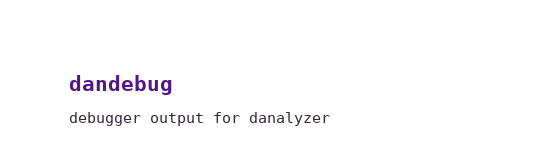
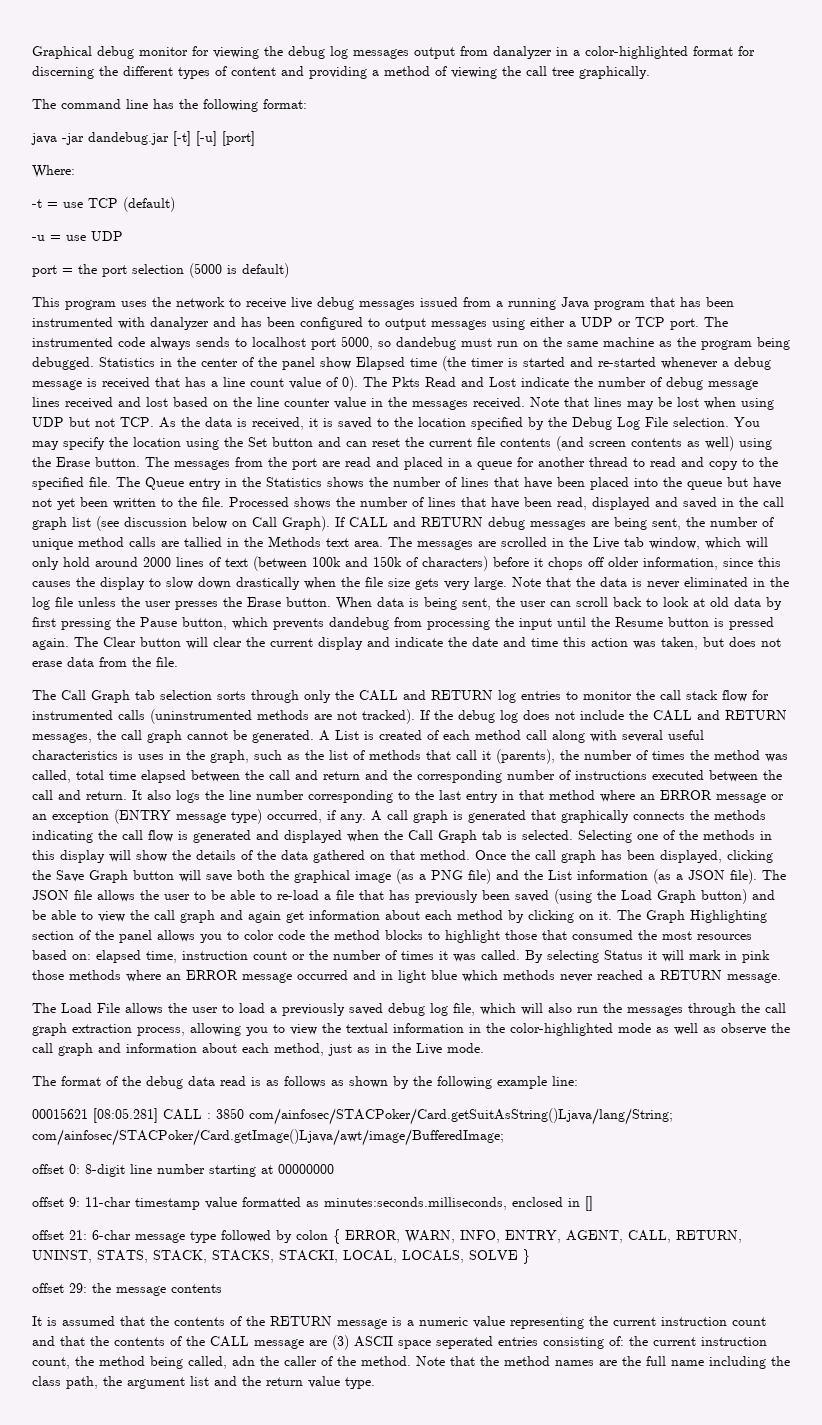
- dandebug
- debugger output for danalyzer
+ Graphical debug monitor for viewing the debug log messages output from danalyzer in a color-highlighted format for discerning the different types of content and providing a method of viewing the call tree graphically.
+ The command line has the following format:
+ java -jar dandebug.jar [-t] [-u] [port]
+ Where:
+ -t = use TCP (default)
+ -u = use UDP
+ port = the port selection (5000 is default)
+ This program uses the network to receive live debug messages issued from a running Java program that has been instrumented with danalyzer and has been configured to output messages using either a UDP or TCP port. The instrumented code always sends to localhost port 5000, so dandebug must run on the same machine as the program being debugged. Statistics in the center of the panel show Elapsed time (the timer is started and re-started whenever a debug message is received that has a line count value of 0). The Pkts Read and Lost indicate the number of debug message lines received and lost based on the line counter value in the messages received. Note that lines may be lost when using UDP but not TCP. As the data is received, it is saved to the location specified by the Debug Log File selection. You may specify the location using the Set button and can reset the current file contents (and screen contents as well) using the Erase button. The messages from the port are read and placed in a queue for another thread to read and copy to the specified file. The Queue entry in the Statistics shows the number of lines that have been placed into the queue but have not yet been written to the file. Processed shows the number of lines that have been read, displayed and saved in the call graph list (see discussion below on Call Graph). If CALL and RETURN debug messages are being sent, the number of unique method calls are tallied in the Methods text area. The messages are scrolled in the Live tab window, which will only hold around 2000 lines of text (between 100k and 150k of characters) before it chops off older information, since this causes the display to slow down drastically when the file size gets very large. Note that the data is never eliminated in the log file unless the user presses the Erase button. When data is being sent, the user can scroll back to look at old data by first pressing the Pause button, which prevents dandebug from processing the input until the Resume button is pressed again. The Clear button will clear the current display and indicate the date and time this action was taken, but does not erase data from the file.
+ The Call Graph tab selection sorts through only the CALL and RETURN log entries to monitor the call stack flow for instrumented calls (uninstrumented methods are not tracked). If the debug log does not include the CALL and RETURN messages, the call graph cannot be generated. A List is created of each method call along with several useful characteristics is uses in the graph, such as the list of methods that call it (parents), the number of times the method was called, total time elapsed between the call and return and the corresponding number of instructions executed between the call and return. It also logs the line number corresponding to the last entry in that method where an ERROR message or an exception (ENTRY message type) occurred, if any. A call graph is generated that graphically connects the methods indicating the call flow is generated and displayed when the Call Graph tab is selected. Selecting one of the methods in this display will show the details of the data gathered on that method. Once the call graph has been displayed, clicking the Save Graph button will save both the graphical image (as a PNG file) and the List information (as a JSON file). The JSON file allows the user to be able to re-load a file that has previously been saved (using the Load Graph button) and be able to view the call graph and again get information about each method by clicking on it. The Graph Highlighting section of the panel allows you to color code the method blocks to highlight those that consumed the most resources based on: elapsed time, instruction count or the number of times it was called. By selecting Status it will mark in pink those methods where an ERROR message occurred and in light blue which methods never reached a RETURN message.
+ The Load File allows the user to load a previously saved debug log file, which will also run the messages through the call graph extraction process, allowing you to view the textual information in the color-highlighted mode as well as observe the call graph and information about each method, just as in the Live mode.
+ The format of the debug data read is as follows as shown by the following example line:
+ 00015621 [08:05.281] CALL : 3850 com/ainfosec/STACPoker/Card.getSuitAsString()Ljava/lang/String; com/ainfosec/STACPoker/Card.getImage()Ljava/awt/image/BufferedImage;
+ offset 0: 8-digit line number starting at 00000000
+ offset 9: 11-char timestamp value formatted as minutes:seconds.milliseconds, enclosed in []
+ offset 21: 6-char message type followed by colon { ERROR, WARN, INFO, ENTRY, AGENT, CALL, RETURN, UNINST, STATS, STACK, STACKS, STACKI, LOCAL, LOCALS, SOLVE }
+ offset 29: the message contents
+ It is assumed that the contents of the RETURN message is a numeric value representing the current instruction count and that the contents of the CALL message are (3) ASCII space seperated entries consisting of: the current instruction count, the method being called, adn the caller of the method. Note that the method names are the full name including the class path, the argument list and the return value type.

